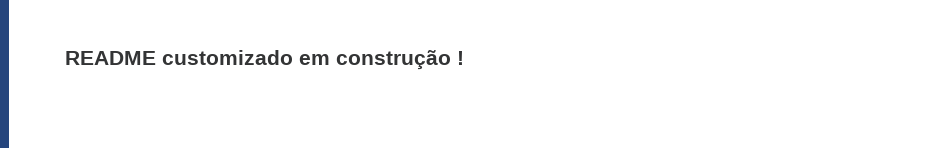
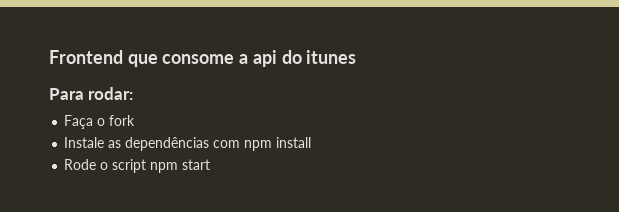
- README customizado em construção !
+ Frontend que consome a api do itunes
+ Para rodar:
+ Faça o fork
+ Instale as dependências com npm install
+ Rode o script npm start

